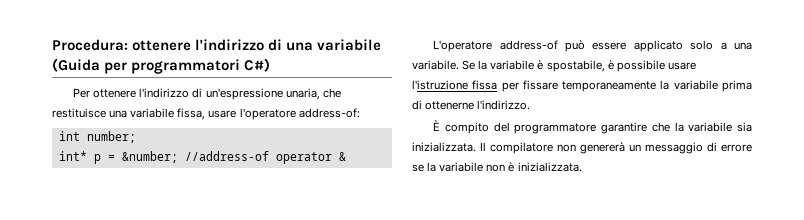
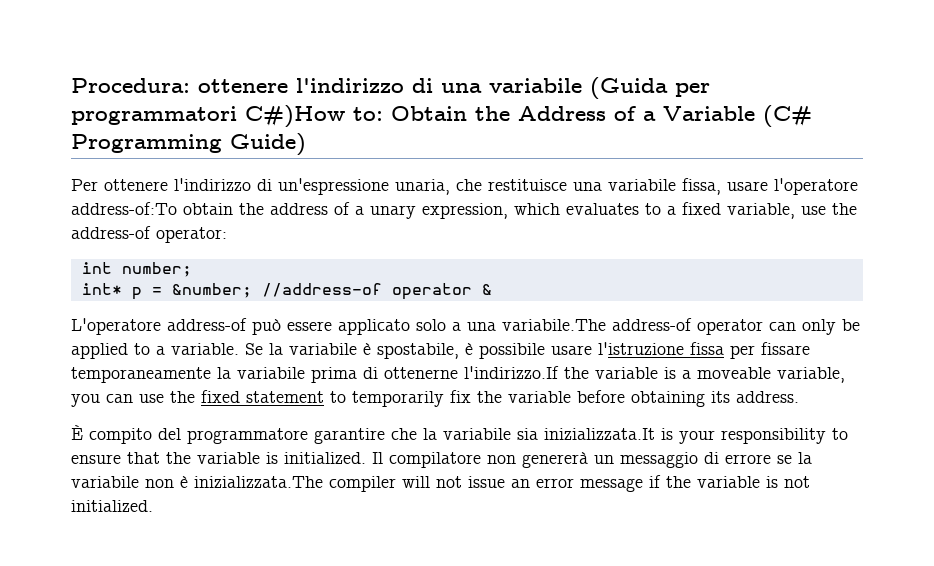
- Procedura: ottenere l'indirizzo di una variabile (Guida per programmatori C#)
+ Procedura: ottenere l'indirizzo di una variabile (Guida per programmatori C#)How to: Obtain the Address of a Variable (C# Programming Guide)
- Per ottenere l'indirizzo di un'espressione unaria, che restituisce una variabile fissa, usare l'operatore address-of:
+ Per ottenere l'indirizzo di un'espressione unaria, che restituisce una variabile fissa, usare l'operatore address-of:To obtain the address of a unary expression, which evaluates to a fixed variable, use the address-of operator:
- L'operatore address-of può essere applicato solo a una variabile.
+ L'operatore address-of può essere applicato solo a una variabile.The address-of operator can only be applied to a variable.
- Se la variabile è spostabile, è possibile usare l'istruzione fissa per fissare temporaneamente la variabile prima di ottenerne l'indirizzo.
+ Se la variabile è spostabile, è possibile usare l'istruzione fissa per fissare temporaneamente la variabile prima di ottenerne l'indirizzo.If the variable is a moveable variable, you can use the fixed statement to temporarily fix the variable before obtaining its address.
- È compito del programmatore garantire che la variabile sia inizializzata.
+ È compito del programmatore garantire che la variabile sia inizializzata.It is your responsibility to ensure that the variable is initialized.
- Il compilatore non genererà un messaggio di errore se la variabile non è inizializzata.
+ Il compilatore non genererà un messaggio di errore se la variabile non è inizializzata.The compiler will not issue an error message if the variable is not initialized.

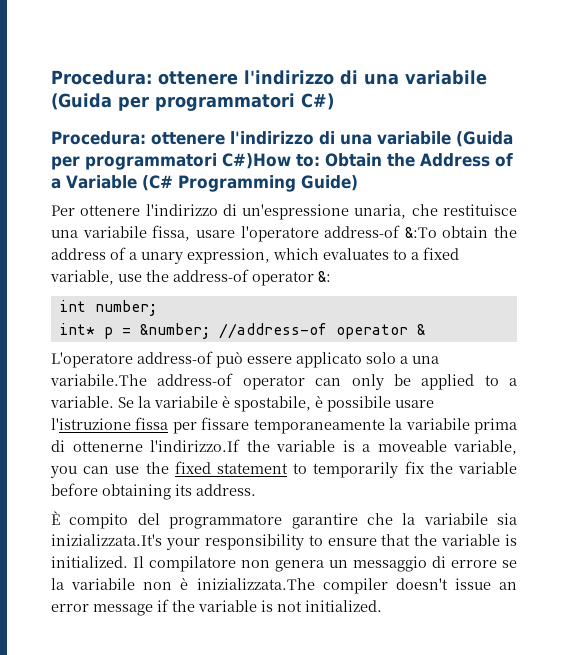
+ Procedura: ottenere l'indirizzo di una variabile (Guida per programmatori C#)
- Per ottenere l'indirizzo di un'espressione unaria, che restituisce una variabile fissa, usare l'operatore address-of:To obtain the address of a unary expression, which evaluates to a fixed variable, use the address-of operator:
+ Per ottenere l'indirizzo di un'espressione unaria, che restituisce una variabile fissa, usare l'operatore address-of &:To obtain the address of a unary expression, which evaluates to a fixed variable, use the address-of operator &:
- È compito del programmatore garantire che la variabile sia inizializzata.It is your responsibility to ensure that the variable is initialized.
+ È compito del programmatore garantire che la variabile sia inizializzata.It's your responsibility to ensure that the variable is initialized.
- Il compilatore non genererà un messaggio di errore se la variabile non è inizializzata.The compiler will not issue an error message if the variable is not initialized.
+ Il compilatore non genera un messaggio di errore se la variabile non è inizializzata.The compiler doesn't issue an error message if the variable is not initialized.

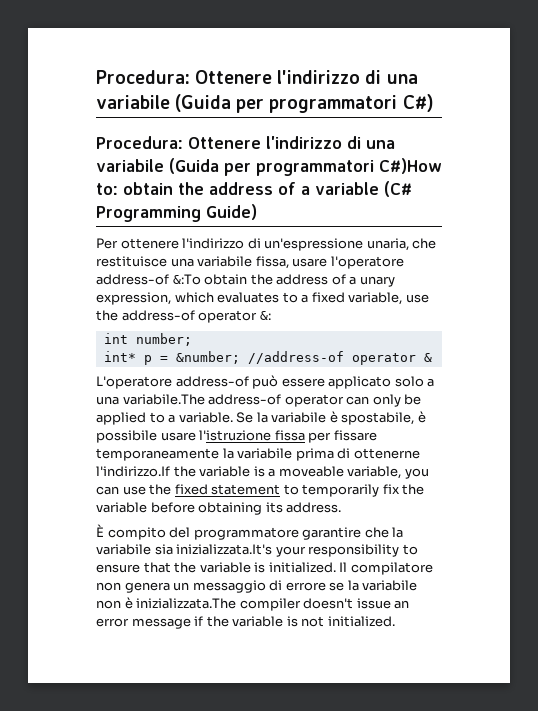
- Procedura: ottenere l'indirizzo di una variabile (Guida per programmatori C#)
+ Procedura: Ottenere l'indirizzo di una variabile (Guida per programmatori C#)
- Procedura: ottenere l'indirizzo di una variabile (Guida per programmatori C#)How to: Obtain the Address of a Variable (C# Programming Guide)
+ Procedura: Ottenere l'indirizzo di una variabile (Guida per programmatori C#)How to: obtain the address of a variable (C# Programming Guide)

